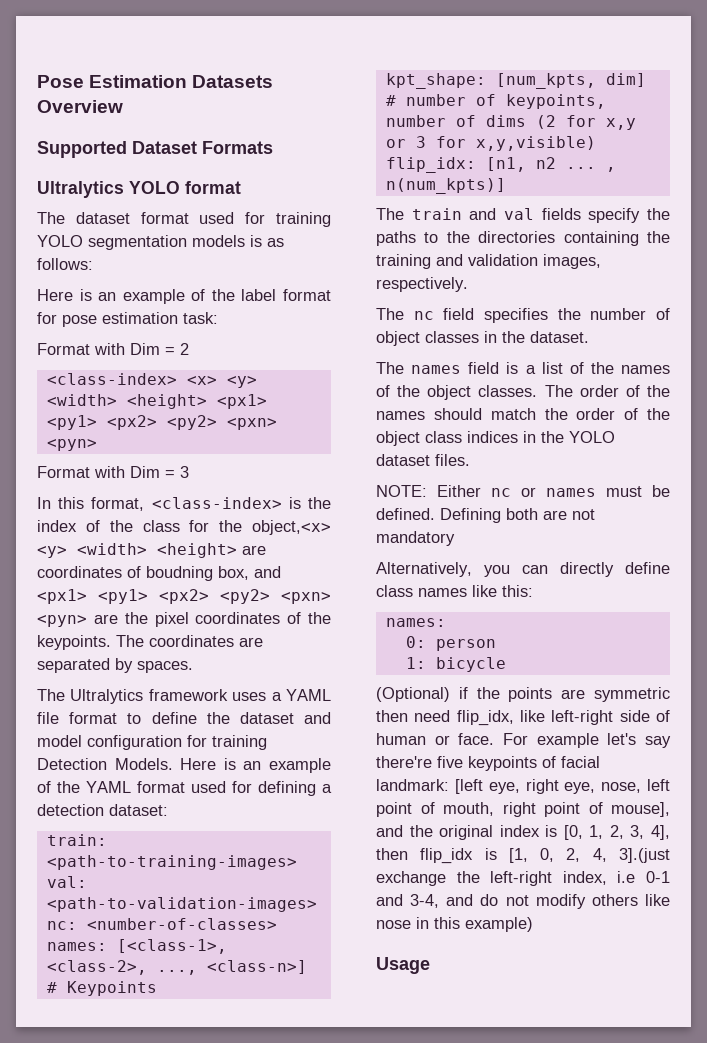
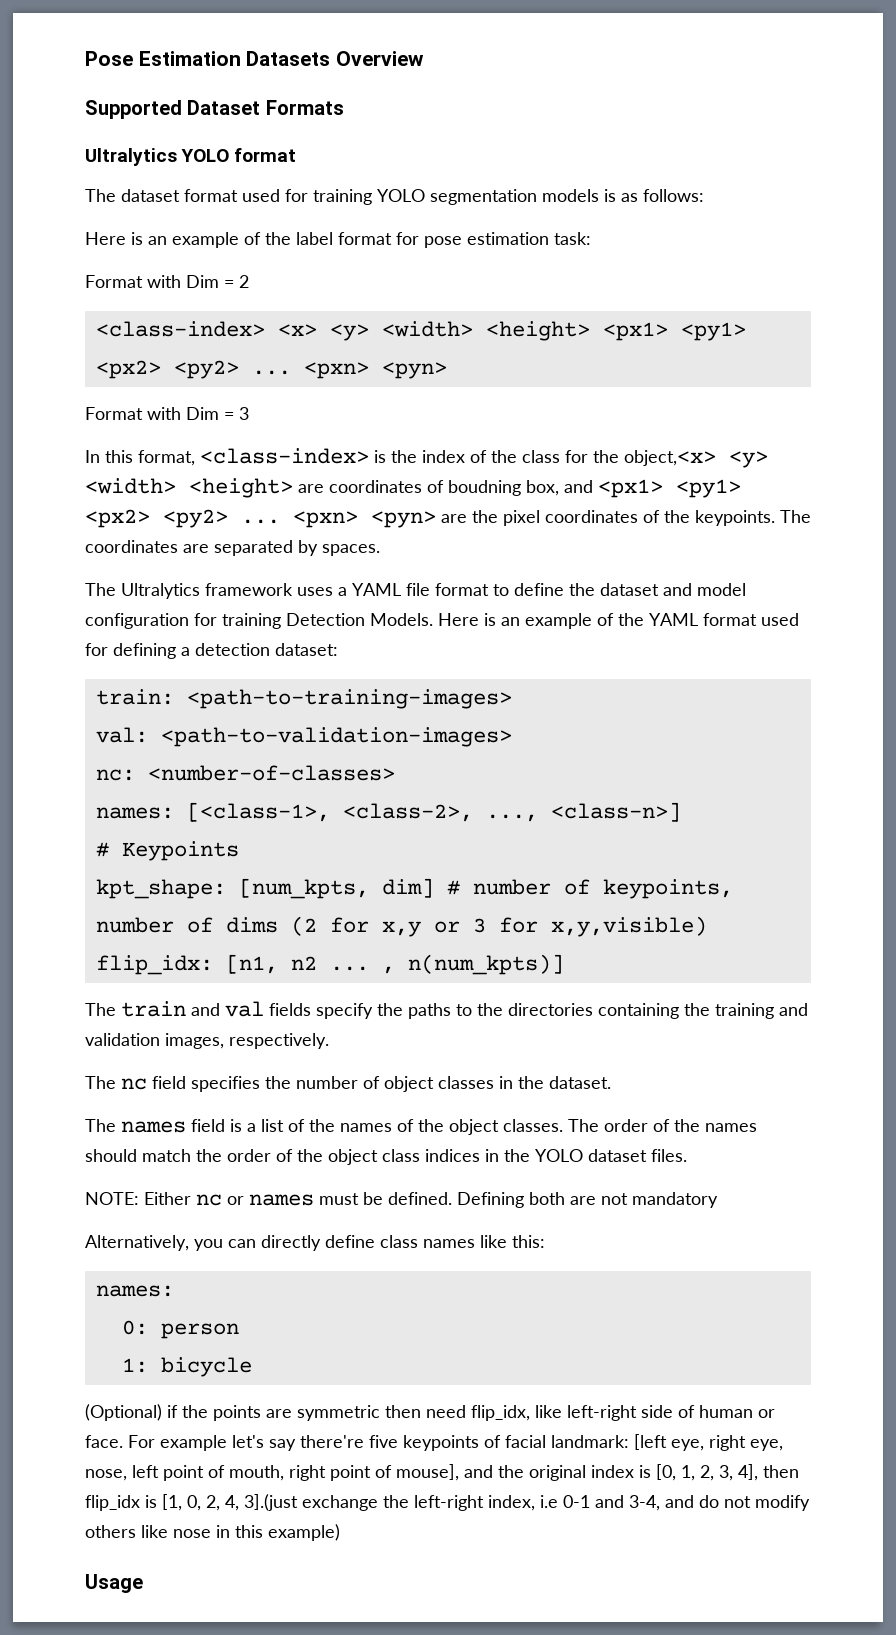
- <class-index> <x> <y> <width> <height> <px1> <py1> <px2> <py2> <pxn> <pyn>
+ <class-index> <x> <y> <width> <height> <px1> <py1> <px2> <py2> ... <pxn> <pyn>
- In this format, <class-index> is the index of the class for the object,<x> <y> <width> <height> are coordinates of boudning box, and <px1> <py1> <px2> <py2> <pxn> <pyn> are the pixel coordinates of the keypoints.
+ In this format, <class-index> is the index of the class for the object,<x> <y> <width> <height> are coordinates of boudning box, and <px1> <py1> <px2> <py2> ... <pxn> <pyn> are the pixel coordinates of the keypoints.

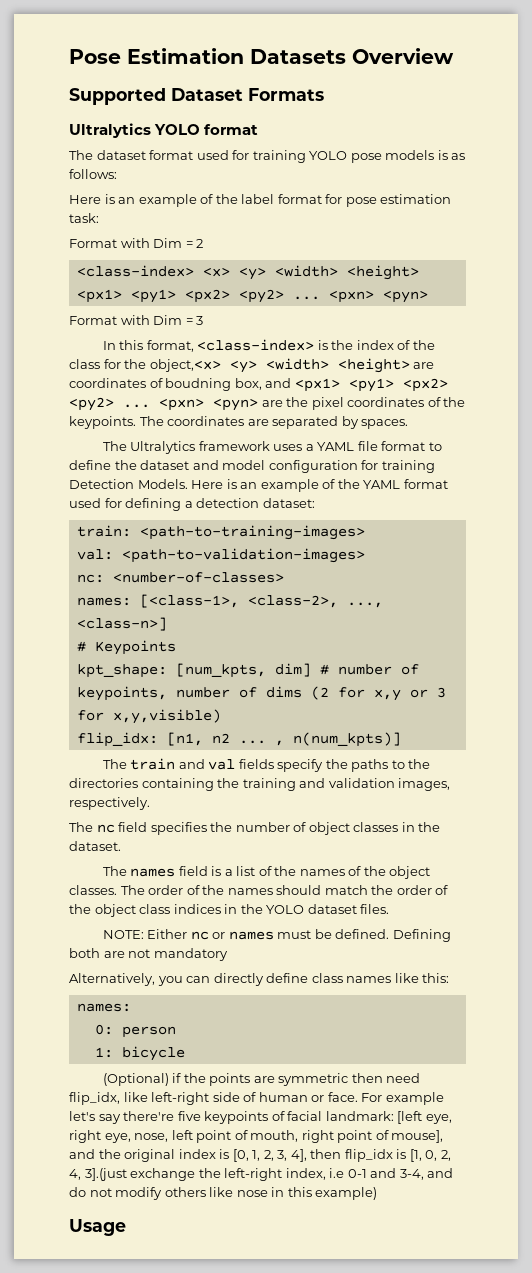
- The dataset format used for training YOLO segmentation models is as follows:
+ The dataset format used for training YOLO pose models is as follows:

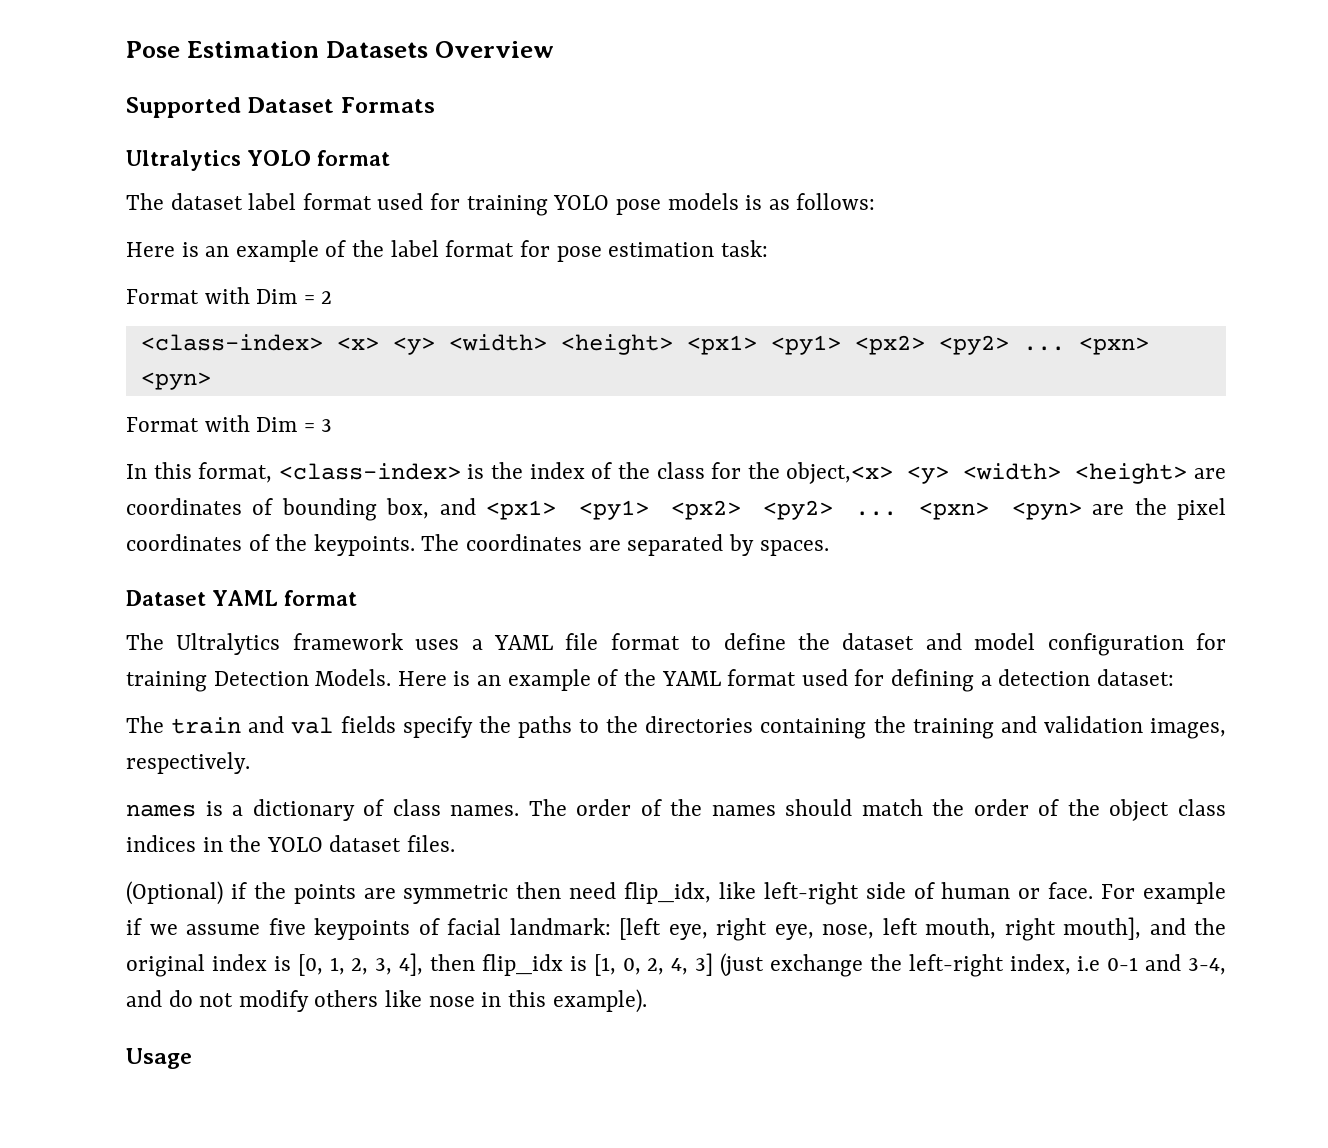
- The dataset format used for training YOLO pose models is as follows:
+ The dataset label format used for training YOLO pose models is as follows:
- In this format, <class-index> is the index of the class for the object,<x> <y> <width> <height> are coordinates of boudning box, and <px1> <py1> <px2> <py2> ...
+ In this format, <class-index> is the index of the class for the object,<x> <y> <width> <height> are coordinates of bounding box, and <px1> <py1> <px2> <py2> ...
+ Dataset YAML format
- train: <path-to-training-images>
- val: <path-to-validation-images>
- nc: <number-of-classes>
- names: [<class-1>, <class-2>, ..., <class-n>]
- # Keypoints
- kpt_shape: [num_kpts, dim] # number of keypoints, number of dims (2 for x,y or 3 for x,y,visible)
- flip_idx: [n1, n2 ... , n(num_kpts)]
- The nc field specifies the number of object classes in the dataset.
- The names field is a list of the names of the object classes.
+ names is a dictionary of class names.
- NOTE: Either nc or names must be defined. Defining both are not mandatory
- Alternatively, you can directly define class names like this:
- names:
- 0: person
- 1: bicycle
- For example let's say there're five keypoints of facial landmark: [left eye, right eye, nose, left point of mouth, right point of mouse], and the original index is [0, 1, 2, 3, 4], then flip_idx is [1, 0, 2, 4, 3].(just exchange the left-right index, i.e 0-1 and 3-4, and do not modify others like nose in this example)
+ For example if we assume five keypoints of facial landmark: [left eye, right eye, nose, left mouth, right mouth], and the original index is [0, 1, 2, 3, 4], then flip_idx is [1, 0, 2, 4, 3] (just exchange the left-right index, i.e 0-1 and 3-4, and do not modify others like nose in this example).

